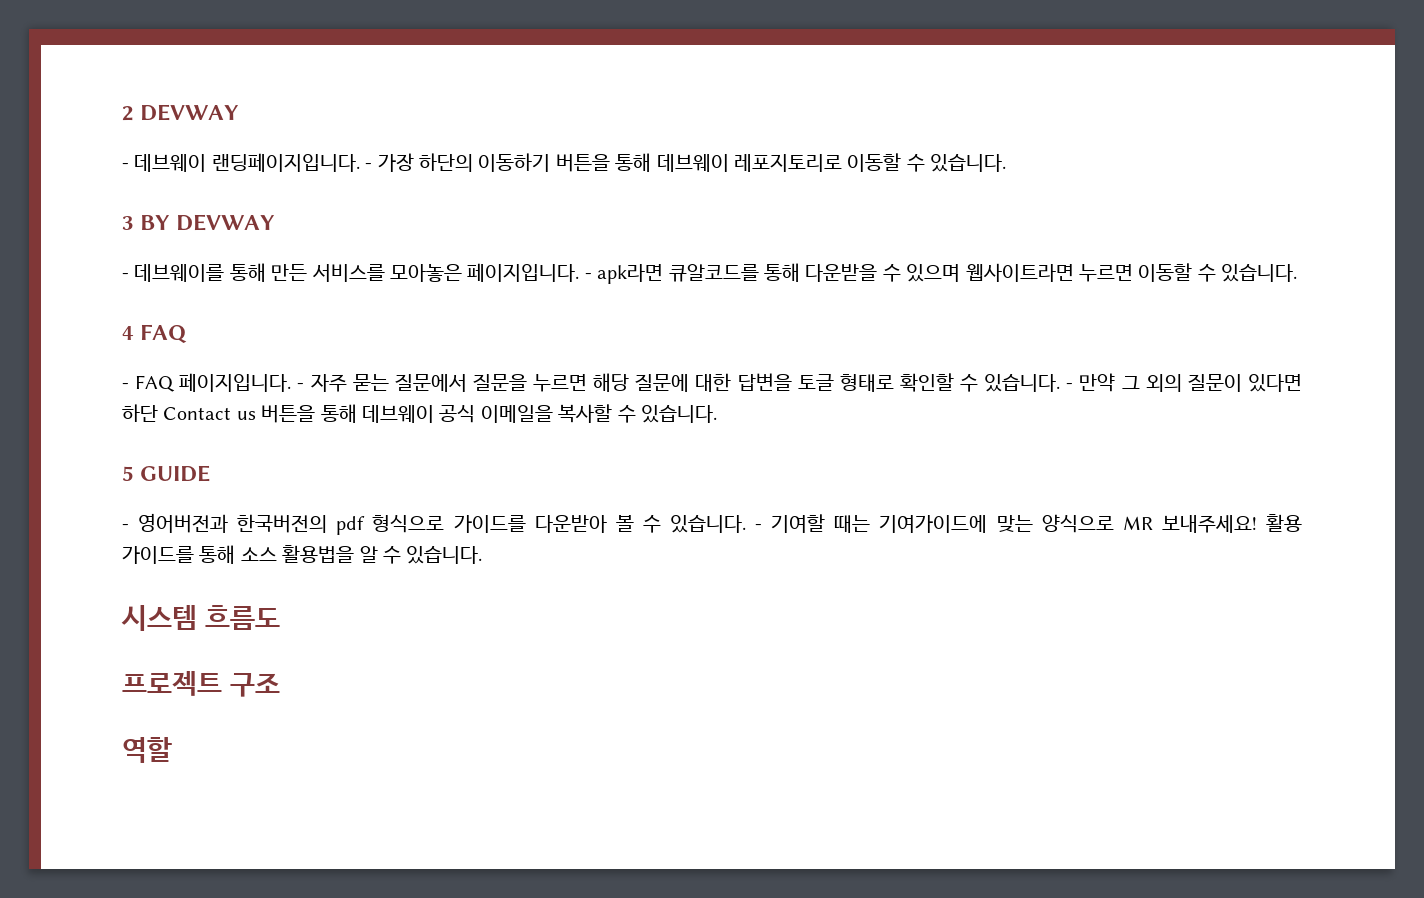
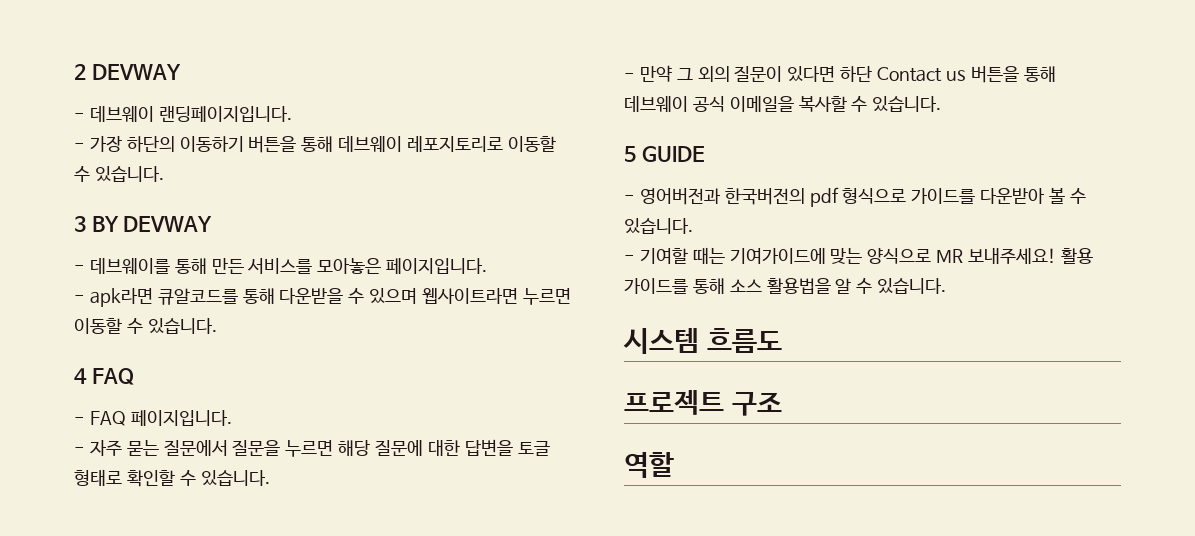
- - 데브웨이 랜딩페이지입니다. - 가장 하단의 이동하기 버튼을 통해 데브웨이 레포지토리로 이동할 수 있습니다.
+ - 데브웨이 랜딩페이지입니다.
+ - 가장 하단의 이동하기 버튼을 통해 데브웨이 레포지토리로 이동할 수 있습니다.
- - 데브웨이를 통해 만든 서비스를 모아놓은 페이지입니다. - apk라면 큐알코드를 통해 다운받을 수 있으며 웹사이트라면 누르면 이동할 수 있습니다.
+ - 데브웨이를 통해 만든 서비스를 모아놓은 페이지입니다.
+ - apk라면 큐알코드를 통해 다운받을 수 있으며 웹사이트라면 누르면 이동할 수 있습니다.
- - FAQ 페이지입니다. - 자주 묻는 질문에서 질문을 누르면 해당 질문에 대한 답변을 토글 형태로 확인할 수 있습니다. - 만약 그 외의 질문이 있다면 하단 Contact us 버튼을 통해 데브웨이 공식 이메일을 복사할 수 있습니다.
+ - FAQ 페이지입니다.
+ - 자주 묻는 질문에서 질문을 누르면 해당 질문에 대한 답변을 토글 형태로 확인할 수 있습니다.
+ - 만약 그 외의 질문이 있다면 하단 Contact us 버튼을 통해 데브웨이 공식 이메일을 복사할 수 있습니다.
- - 영어버전과 한국버전의 pdf 형식으로 가이드를 다운받아 볼 수 있습니다. - 기여할 때는 기여가이드에 맞는 양식으로 MR 보내주세요!
+ - 영어버전과 한국버전의 pdf 형식으로 가이드를 다운받아 볼 수 있습니다.
+ - 기여할 때는 기여가이드에 맞는 양식으로 MR 보내주세요!

